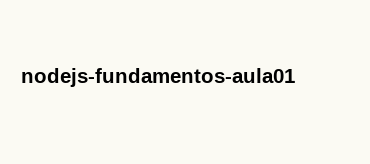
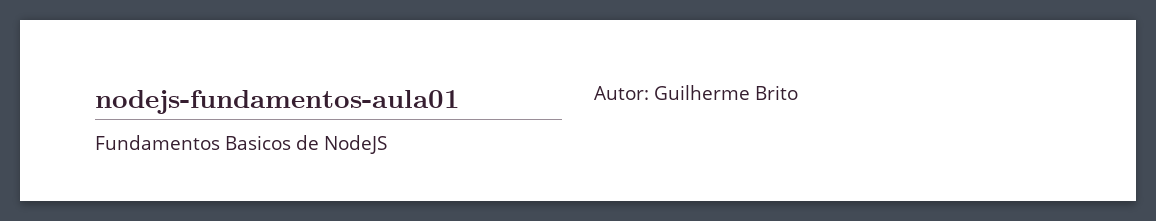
+ Fundamentos Basicos de NodeJS
+ Autor: Guilherme Brito

